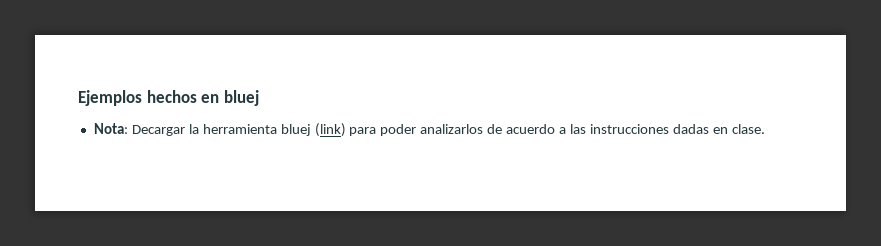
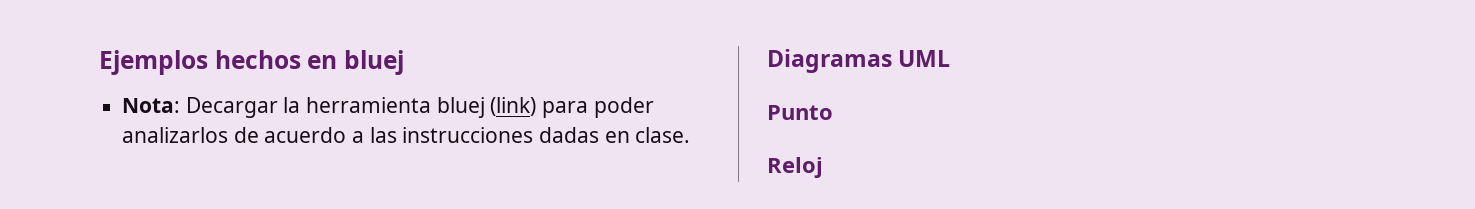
+ Diagramas UML
+ Punto
+ Reloj

